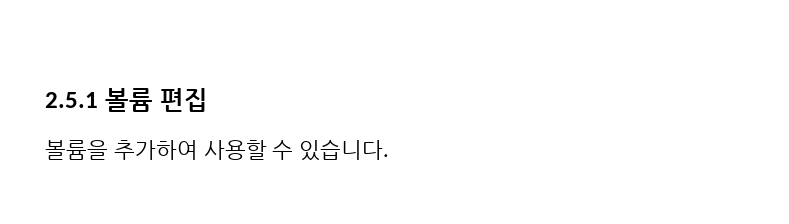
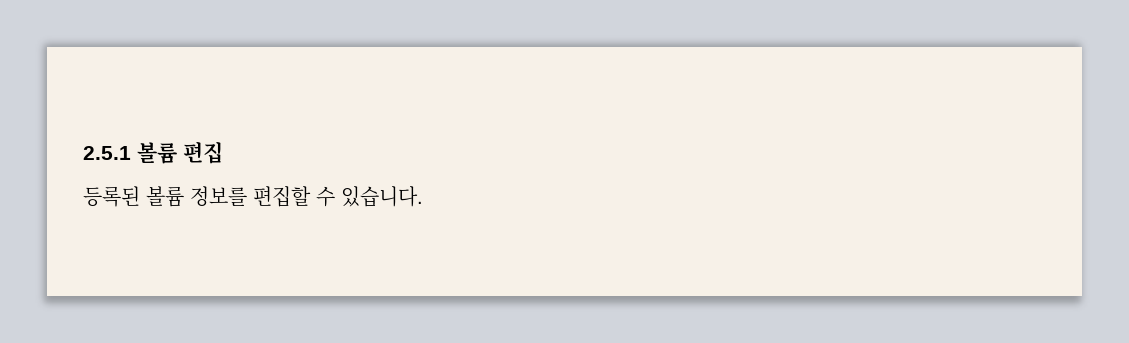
- 볼륨을 추가하여 사용할 수 있습니다.
+ 등록된 볼륨 정보를 편집할 수 있습니다.

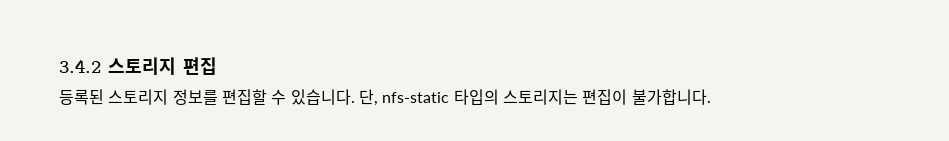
- 2.5.1 볼륨 편집
+ 3.4.2 스토리지 편집
- 등록된 볼륨 정보를 편집할 수 있습니다.
+ 등록된 스토리지 정보를 편집할 수 있습니다.
+ 단, nfs-static 타입의 스토리지는 편집이 불가합니다.

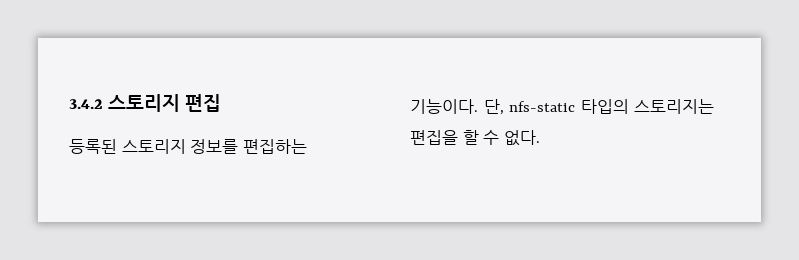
- 등록된 스토리지 정보를 편집할 수 있습니다.
+ 등록된 스토리지 정보를 편집하는 기능이다.
- 단, nfs-static 타입의 스토리지는 편집이 불가합니다.
+ 단, nfs-static 타입의 스토리지는 편집을 할 수 없다.

